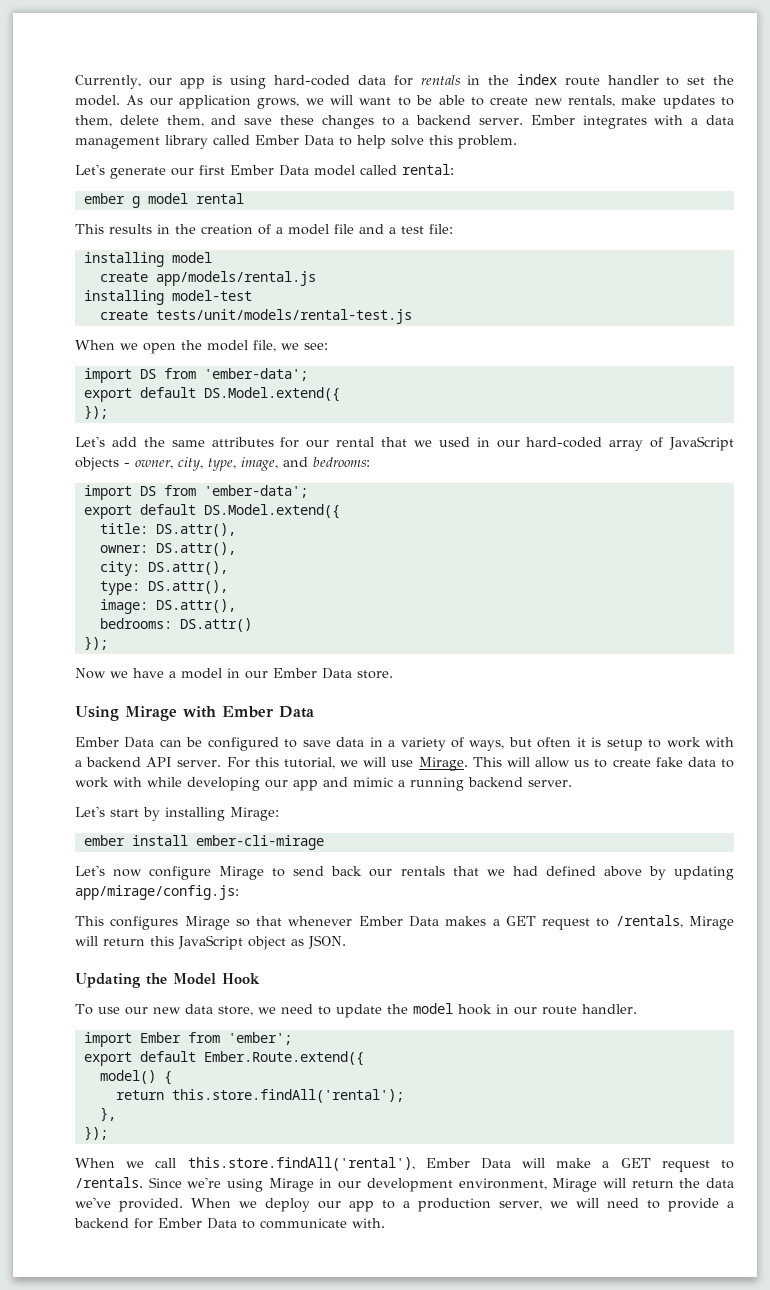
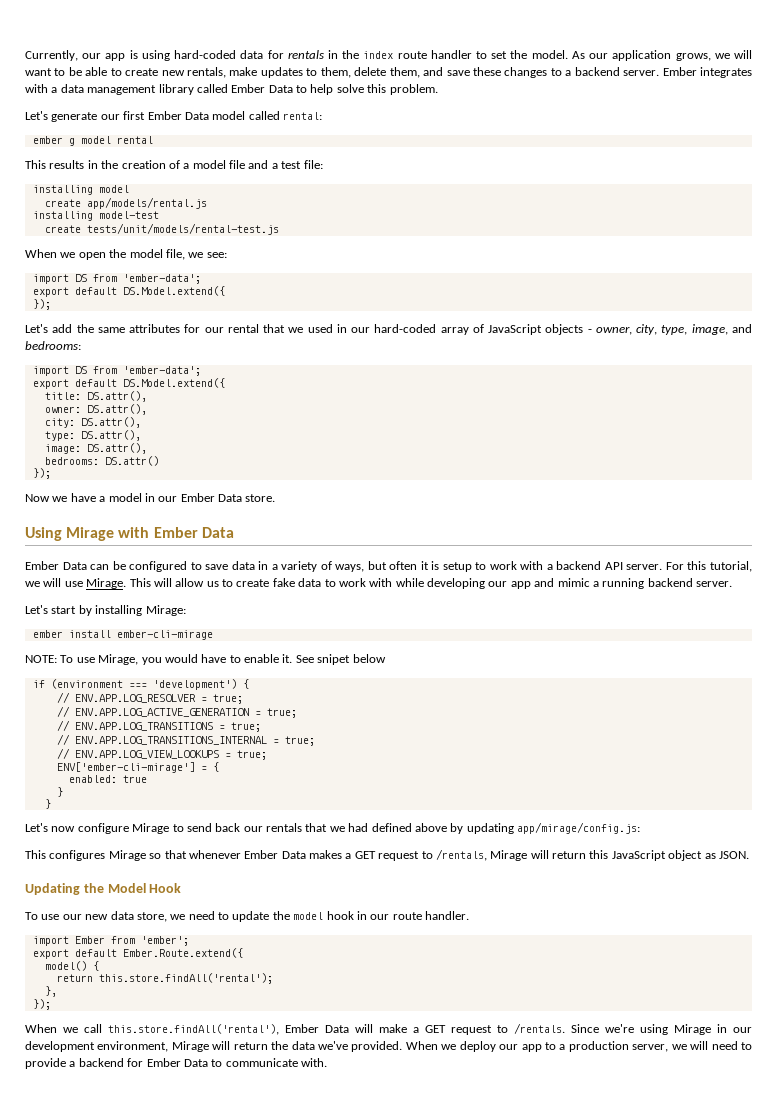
+ NOTE: To use Mirage, you would have to enable it. See snipet below
+ if (environment === 'development') {
+ // ENV.APP.LOG_RESOLVER = true;
+ // ENV.APP.LOG_ACTIVE_GENERATION = true;
+ // ENV.APP.LOG_TRANSITIONS = true;
+ // ENV.APP.LOG_TRANSITIONS_INTERNAL = true;
+ // ENV.APP.LOG_VIEW_LOOKUPS = true;
+ ENV['ember-cli-mirage'] = {
+ enabled: true
+ }
+ }

